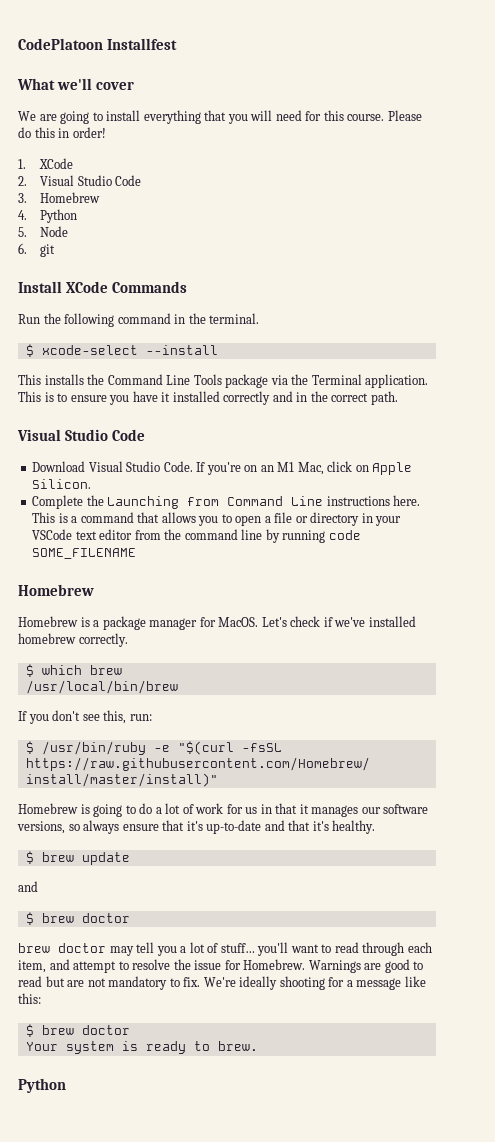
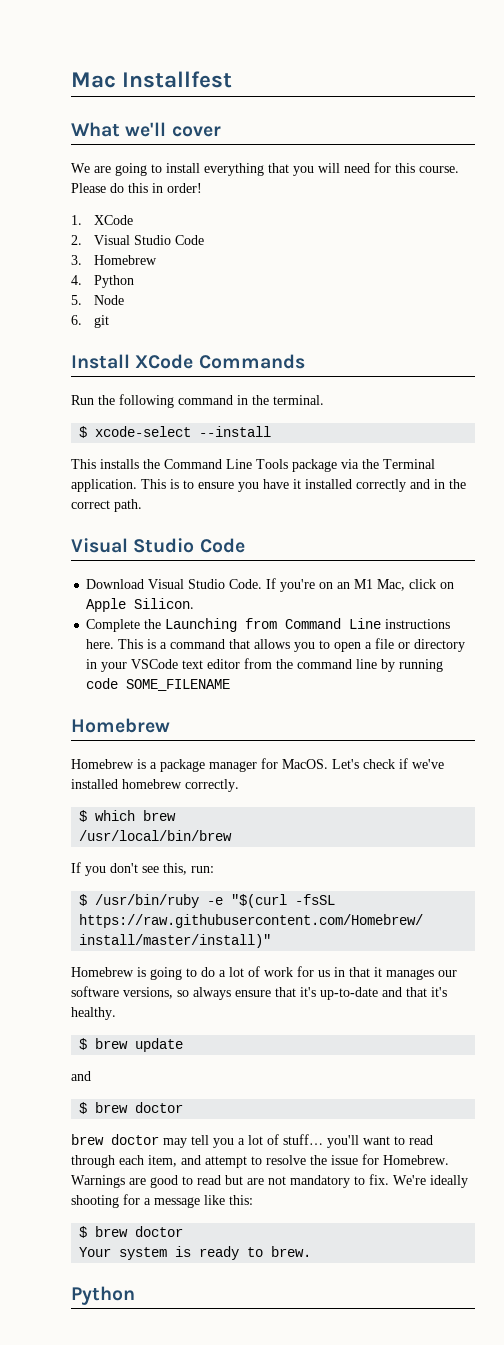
- CodePlatoon Installfest
+ Mac Installfest

